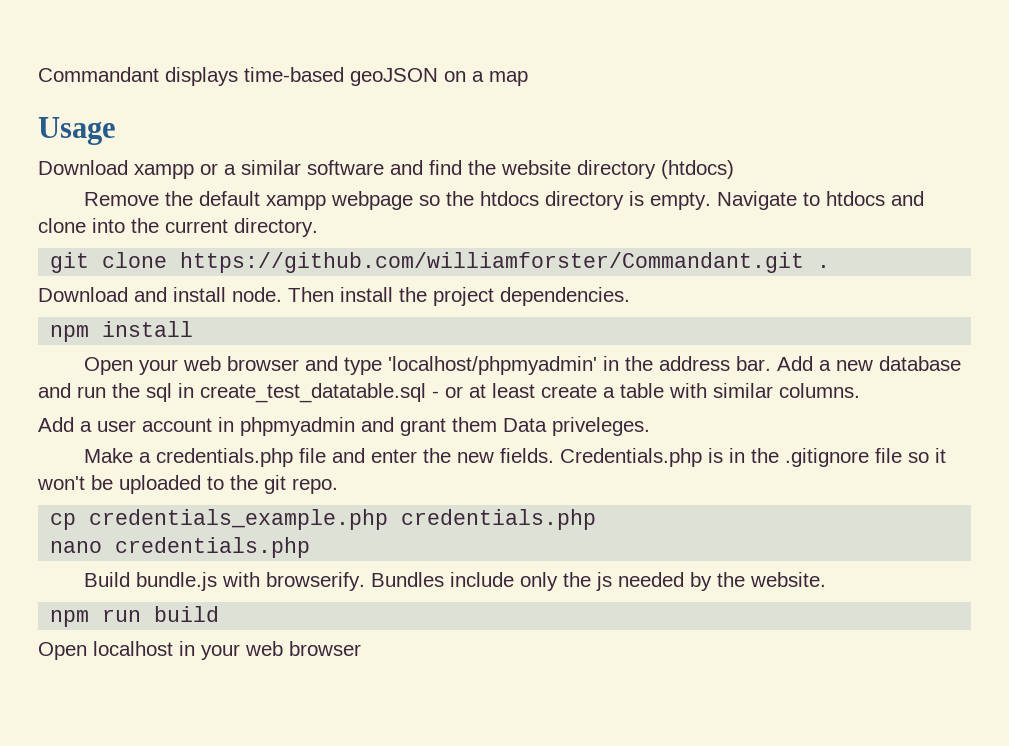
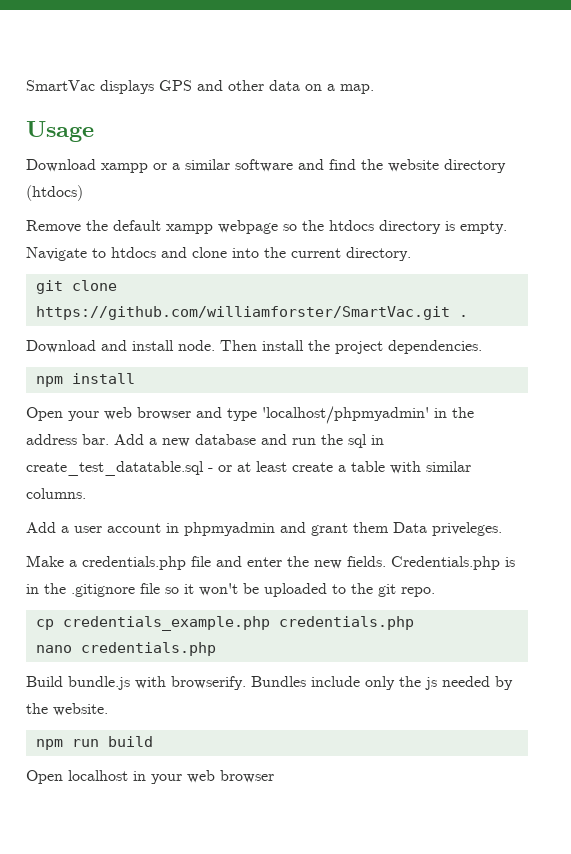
- Commandant displays time-based geoJSON on a map
+ SmartVac displays GPS and other data on a map.
- git clone https://github.com/williamforster/Commandant.git .
+ git clone https://github.com/williamforster/SmartVac.git .

